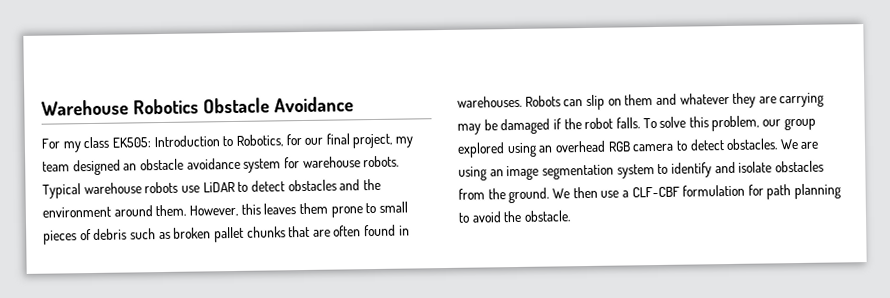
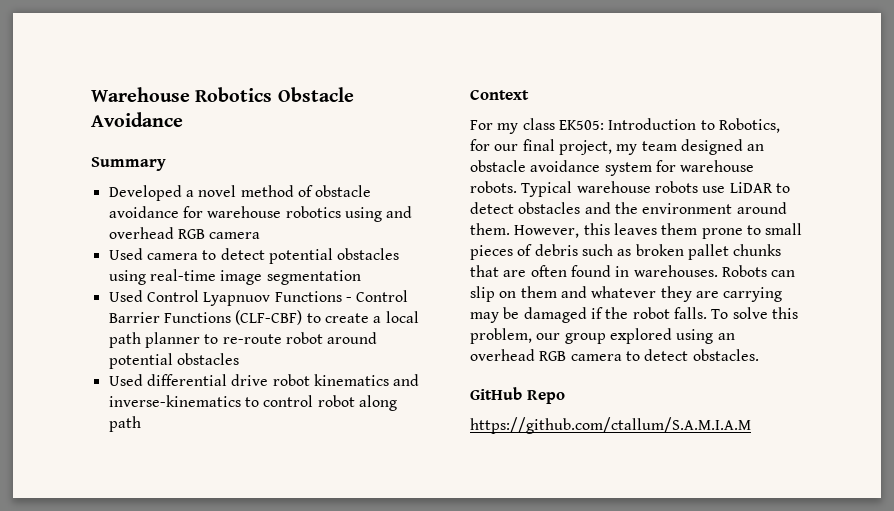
+ Summary
+ Developed a novel method of obstacle avoidance for warehouse robotics using and overhead RGB camera
+ Used camera to detect potential obstacles using real-time image segmentation
+ Used Control Lyapnuov Functions - Control Barrier Functions (CLF-CBF) to create a local path planner to re-route robot around potential obstacles
+ Used differential drive robot kinematics and inverse-kinematics to control robot along path
+ Context
- To solve this problem, our group explored using an overhead RGB camera to detect obstacles. We are using an image segmentation system to identify and isolate obstacles from the ground. We then use a CLF-CBF formulation for path planning to avoid the obstacle.
+ To solve this problem, our group explored using an overhead RGB camera to detect obstacles.
+ GitHub Repo
+ https://github.com/ctallum/S.A.M.I.A.M

